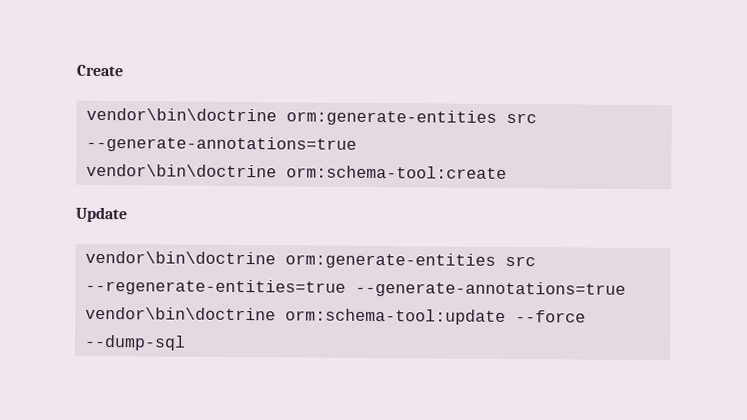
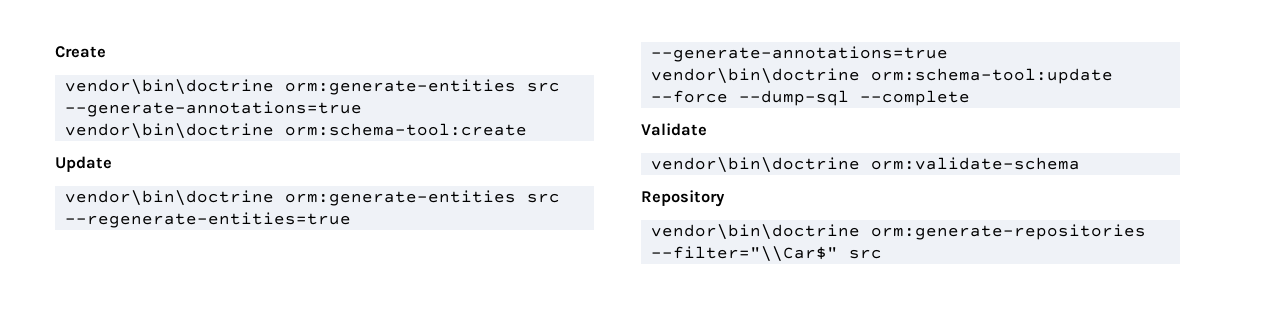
- vendor\bin\doctrine orm:schema-tool:update --force --dump-sql
+ vendor\bin\doctrine orm:schema-tool:update --force --dump-sql --complete
+ Validate
+ vendor\bin\doctrine orm:validate-schema
+ Repository
+ vendor\bin\doctrine orm:generate-repositories --filter="\\Car$" src

